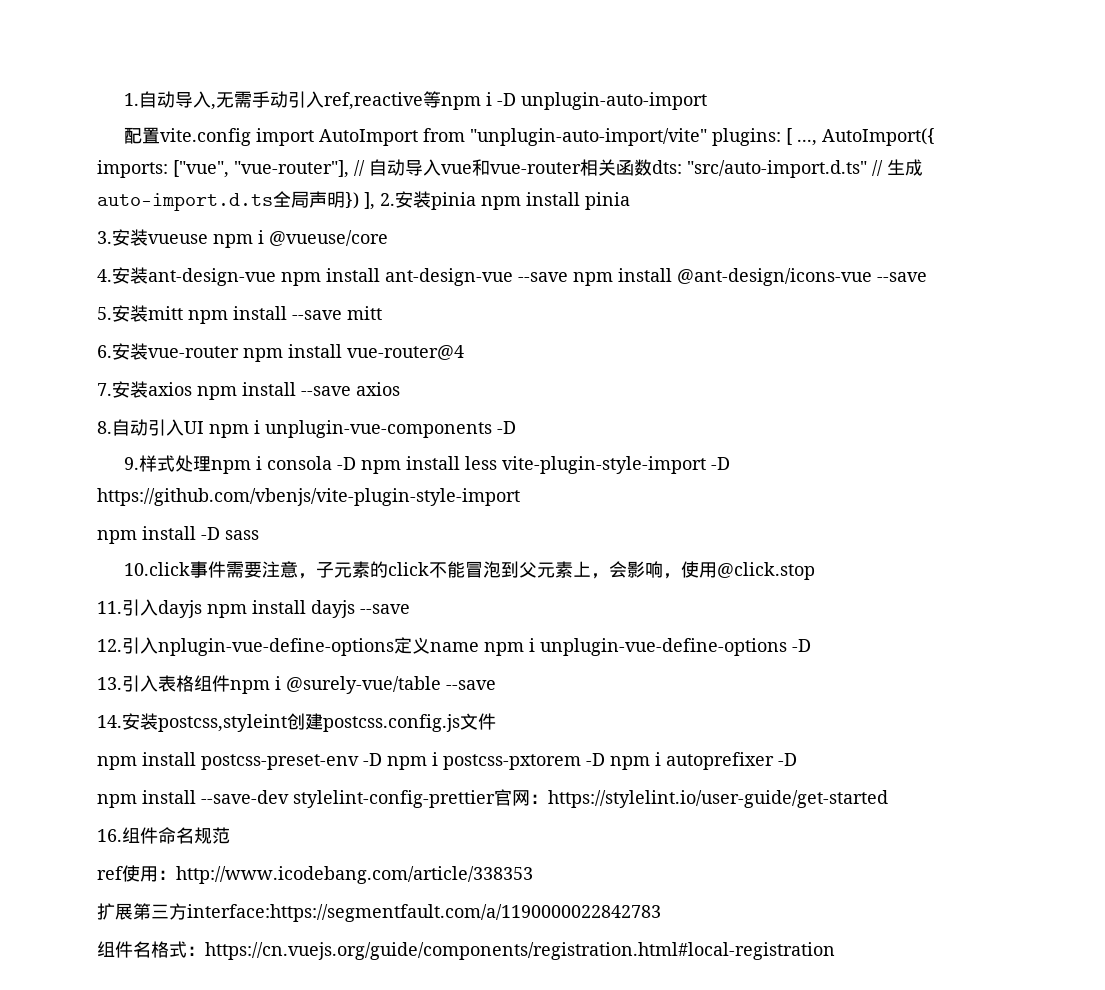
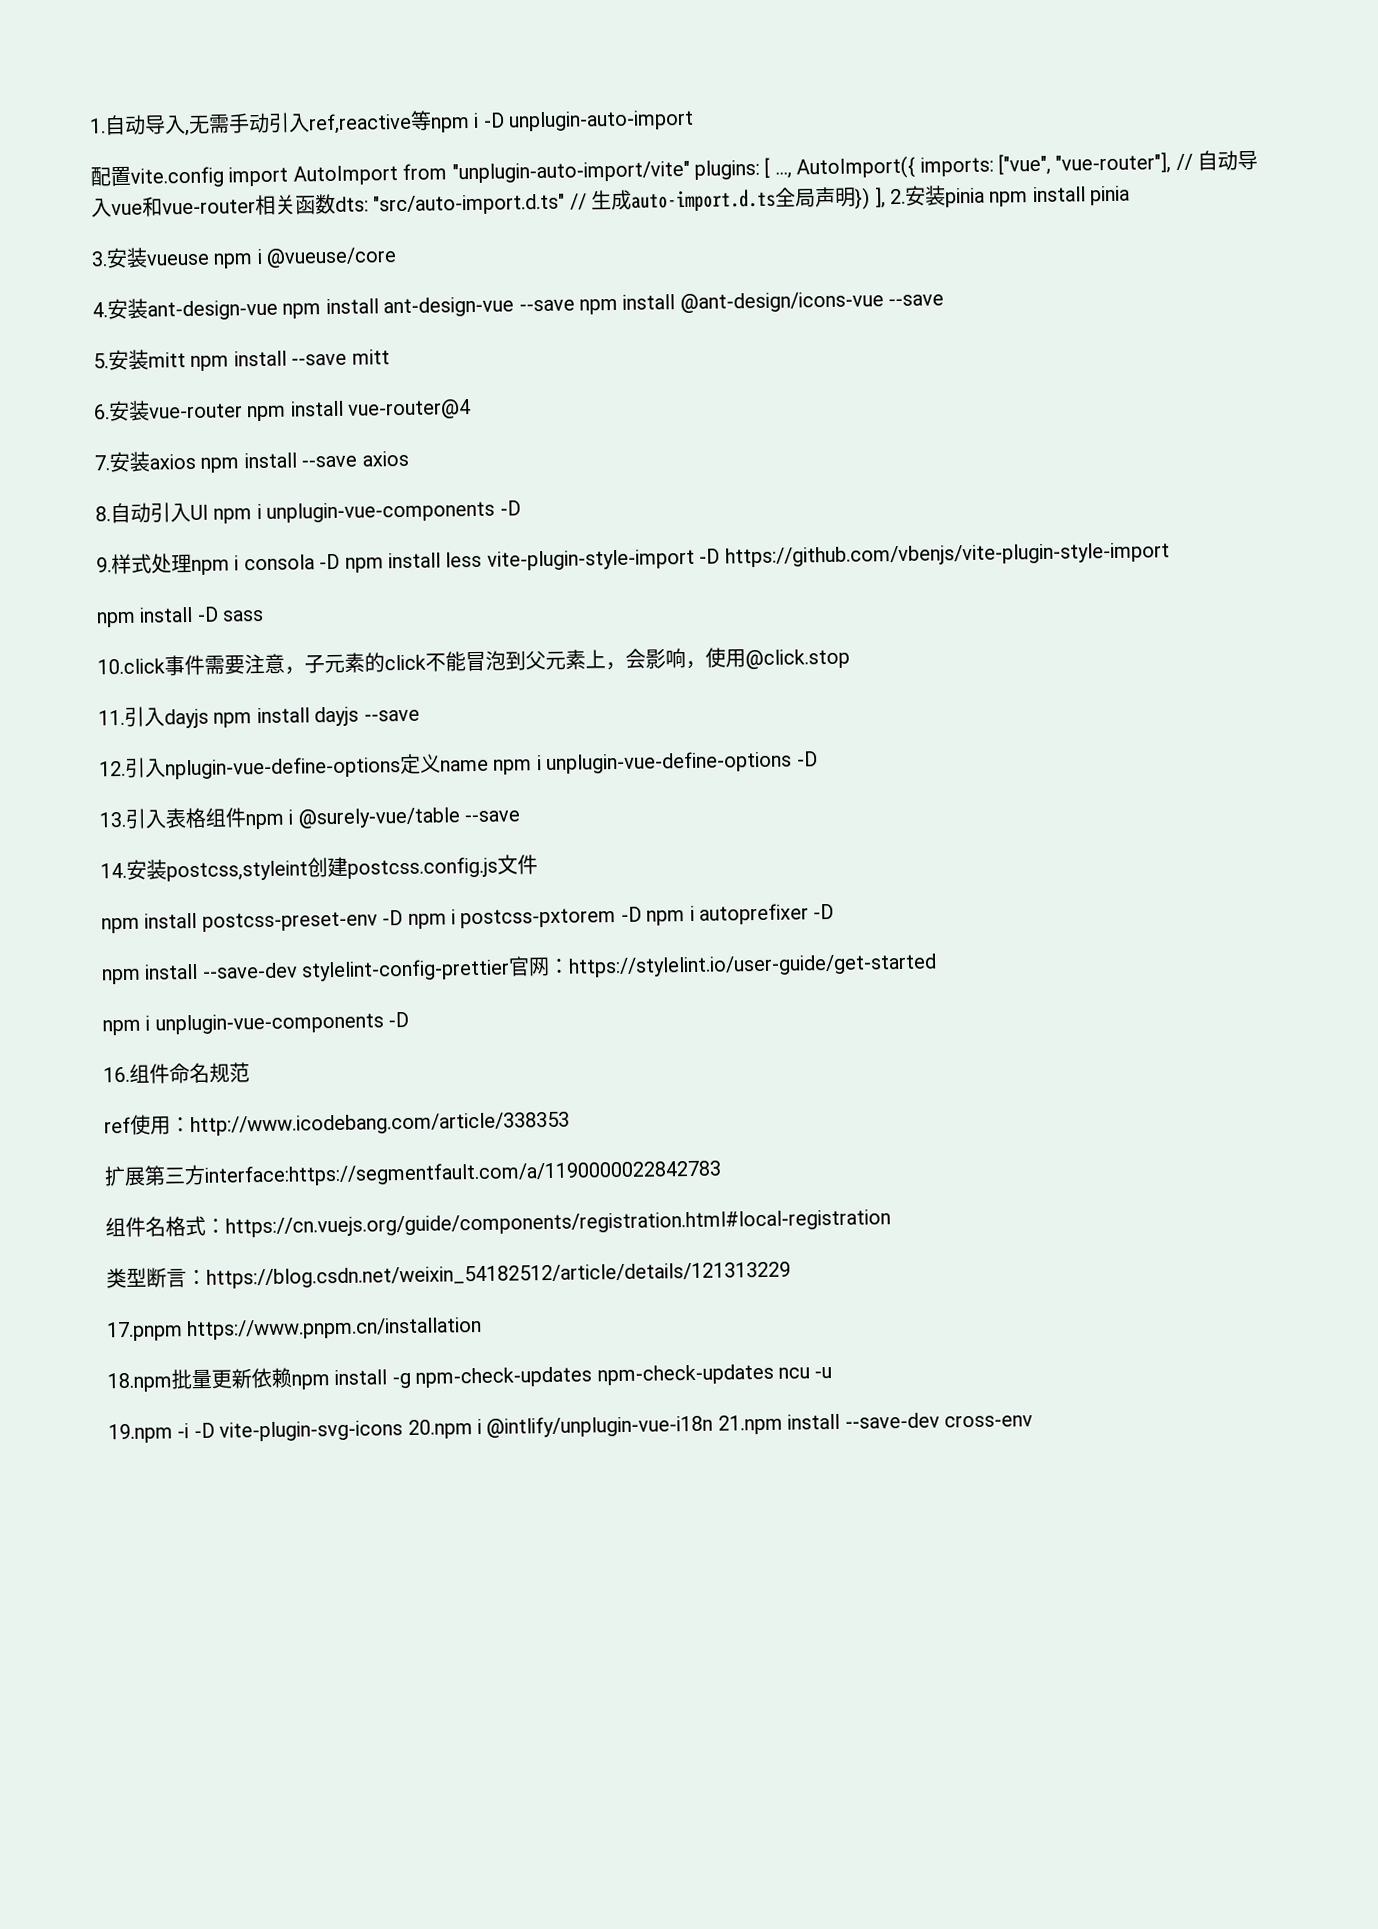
  npm install --save-dev stylelint-config-prettier官网：https://stylelint.io/user-guide/get-started
+ npm i unplugin-vue-components -D
+ 类型断言：https://blog.csdn.net/weixin_54182512/article/details/121313229
+ 17.pnpm https://www.pnpm.cn/installation
+ 18.npm批量更新依赖npm install -g npm-check-updates npm-check-updates ncu -u
+ 19.npm -i -D vite-plugin-svg-icons 20.npm i @intlify/unplugin-vue-i18n 21.npm install --save-dev cross-env

